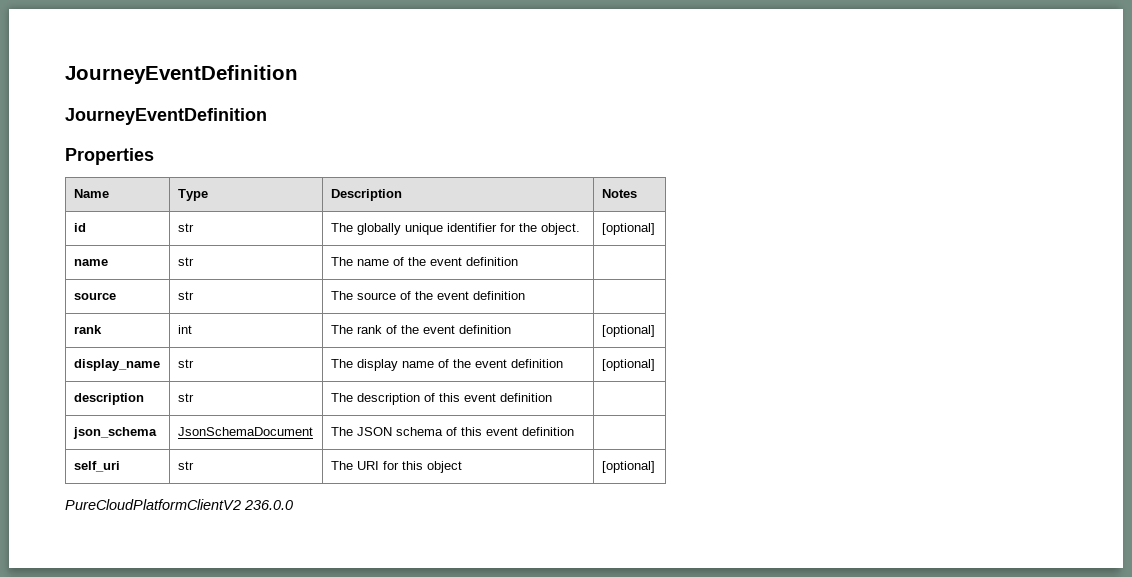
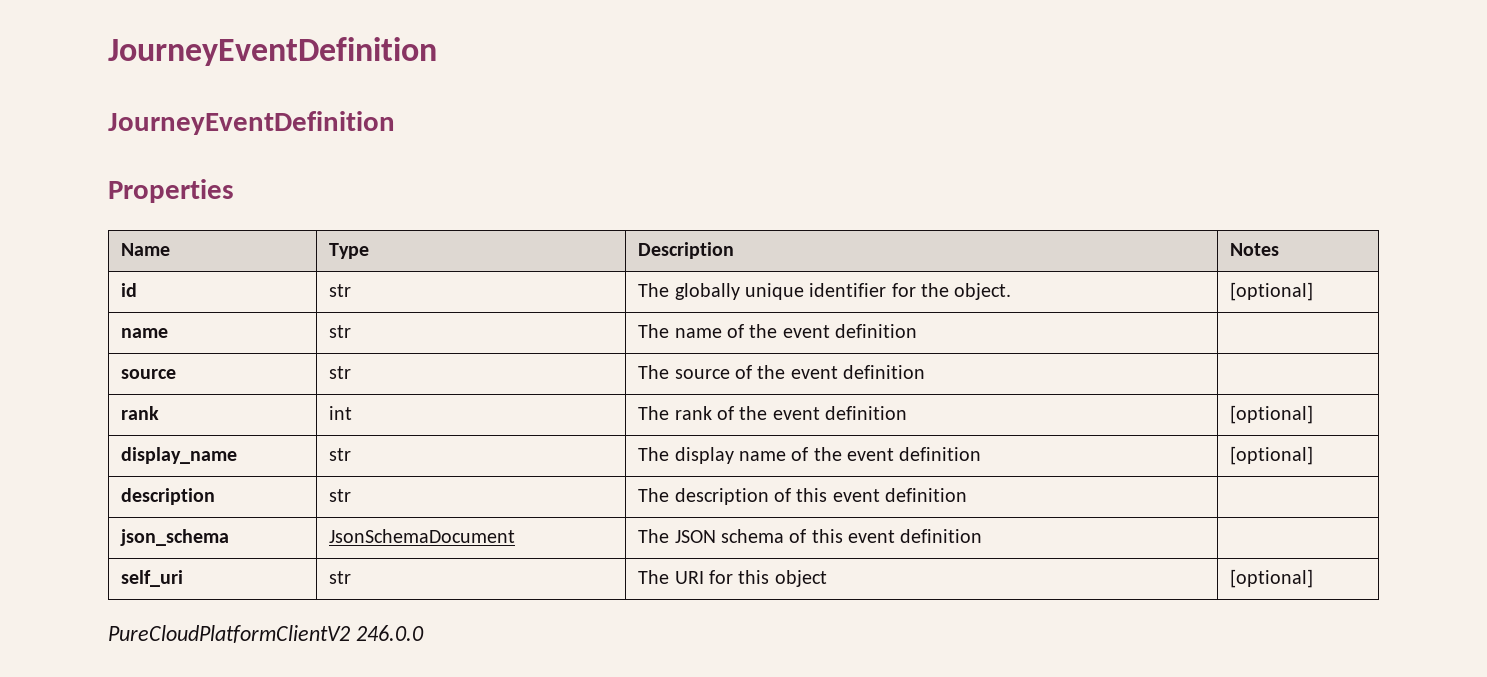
- PureCloudPlatformClientV2 236.0.0
+ PureCloudPlatformClientV2 246.0.0

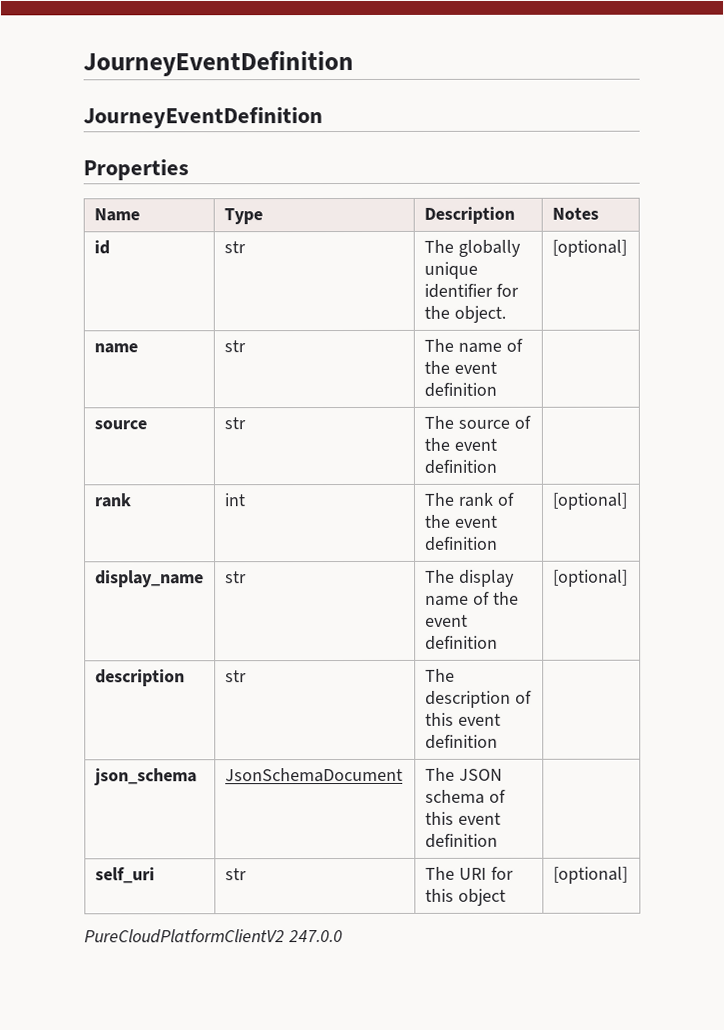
- PureCloudPlatformClientV2 246.0.0
+ PureCloudPlatformClientV2 247.0.0

